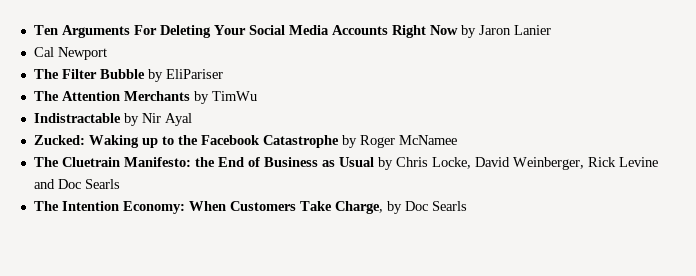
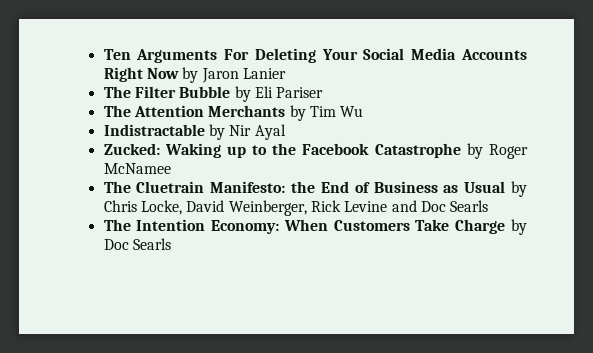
- Cal Newport
- The Filter Bubble by EliPariser
+ The Filter Bubble by Eli Pariser
- The Attention Merchants by TimWu
+ The Attention Merchants by Tim Wu
- The Intention Economy: When Customers Take Charge, by Doc Searls
+ The Intention Economy: When Customers Take Charge by Doc Searls

